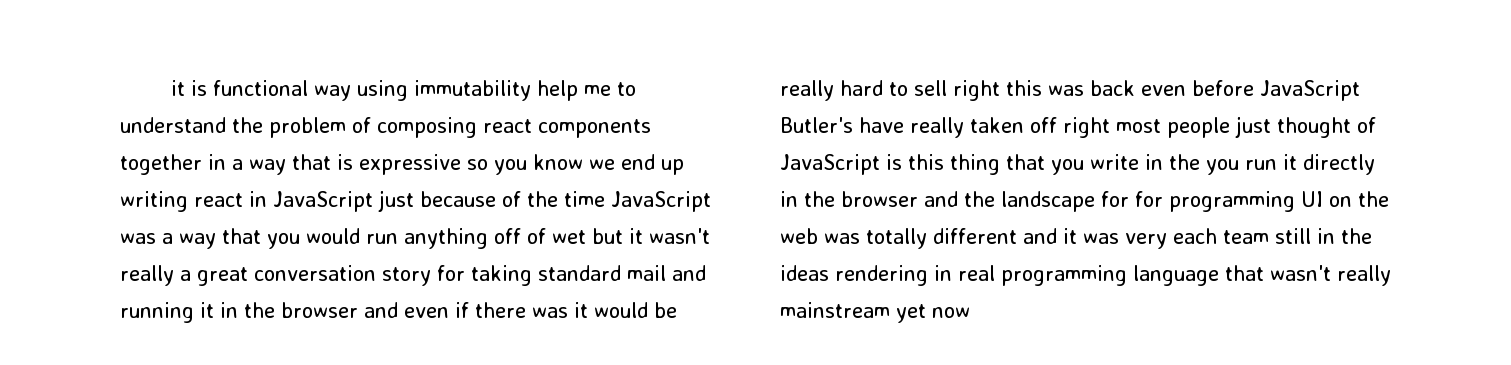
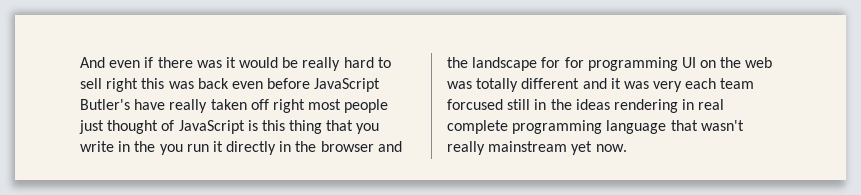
- it is functional way using immutability help me to understand the problem of composing react components together in a way that is expressive so you know we end up writing react in JavaScript just because of the time JavaScript was a way that you would run anything off of wet but it wasn't really a great conversation story for taking standard mail and running it in the browser and even if there was it would be really hard to sell right this was back even before JavaScript Butler's have really taken off right most people just thought of JavaScript is this thing that you write in the you run it directly in the browser and the landscape for for programming UI on the web was totally different and it was very each team still in the ideas rendering in real programming language that wasn't really mainstream yet now
+ And even if there was it would be really hard to sell right this was back even before JavaScript Butler's have really taken off right most people just thought of JavaScript is this thing that you write in the you run it directly in the browser and the landscape for for programming UI on the web was totally different and it was very each team forcused still in the ideas rendering in real complete programming language that wasn't really mainstream yet now.

